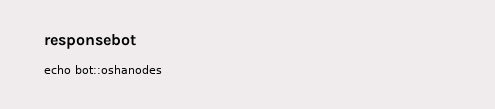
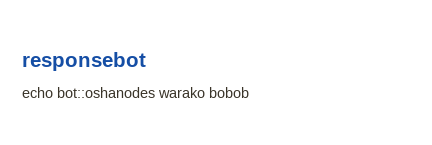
- echo bot::oshanodes
+ echo bot::oshanodes warako bobob

